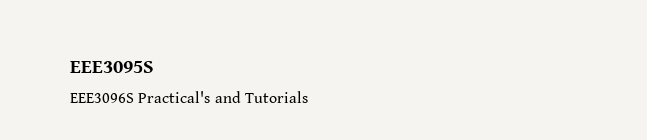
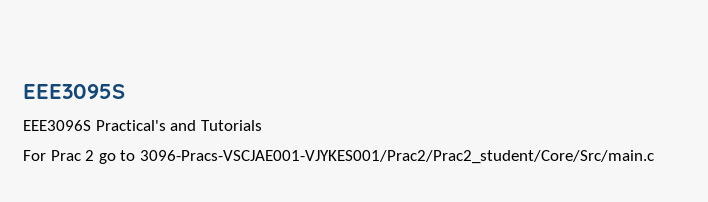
+ For Prac 2 go to 3096-Pracs-VSCJAE001-VJYKES001/Prac2/Prac2_student/Core/Src/main.c

